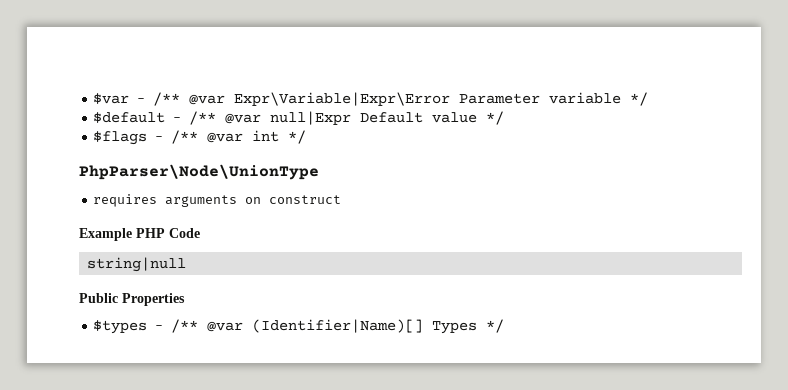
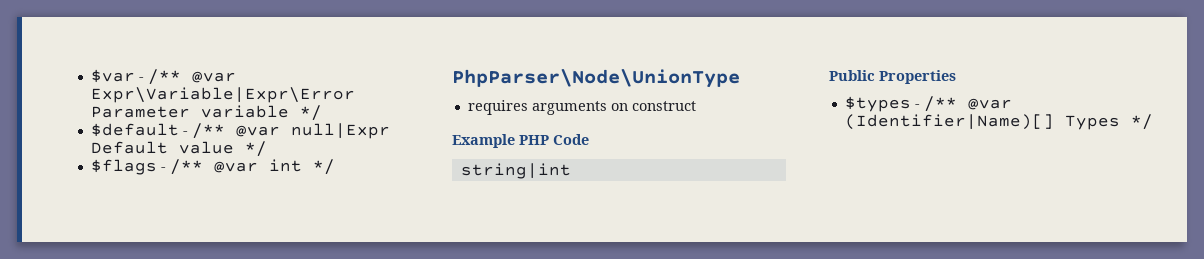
- string|null
+ string|int

